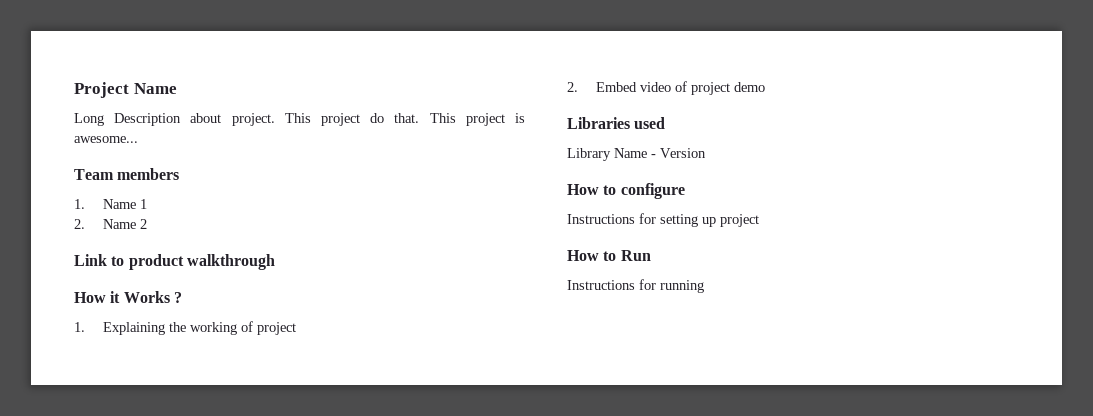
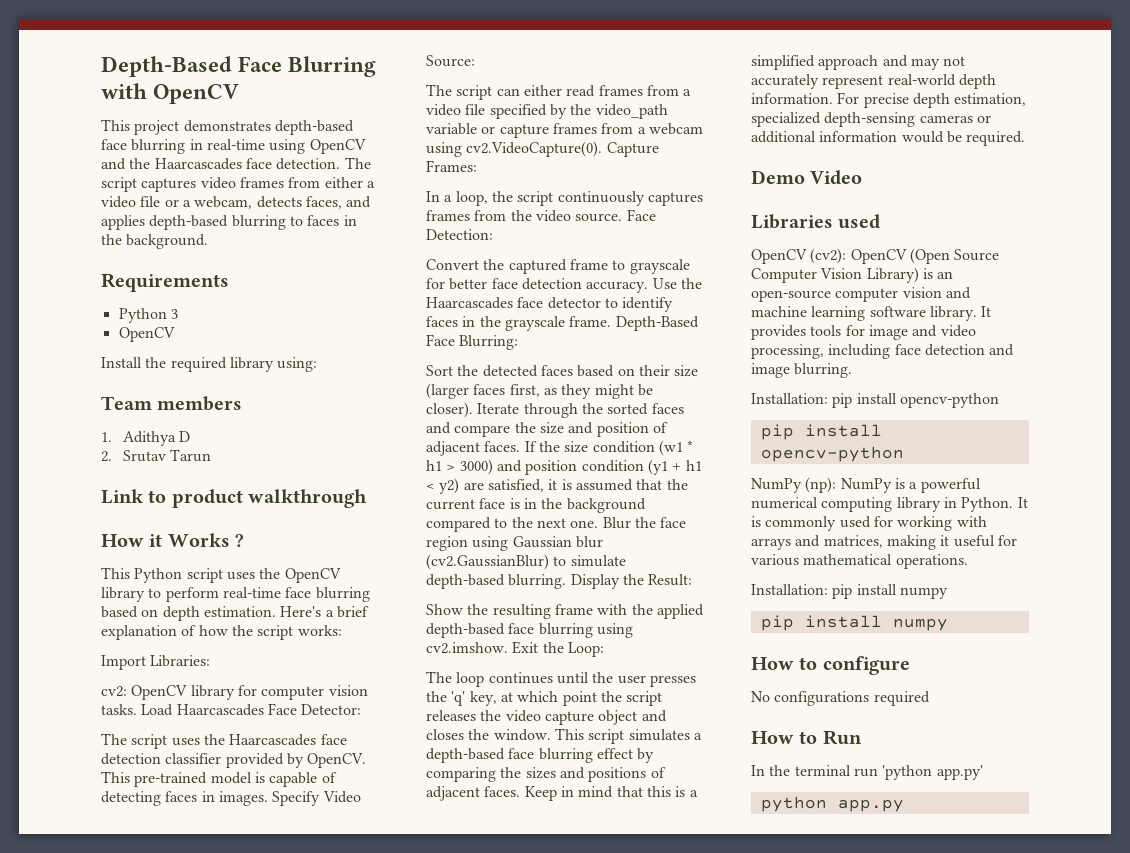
- Project Name
- Long Description about project. This project do that. This project is awesome...
+ Depth-Based Face Blurring with OpenCV
+ This project demonstrates depth-based face blurring in real-time using OpenCV and the Haarcascades face detection. The script captures video frames from either a video file or a webcam, detects faces, and applies depth-based blurring to faces in the background.
+ Requirements
+ Python 3
+ OpenCV
+ Install the required library using:
- 1. Name 1
- 2. Name 2
+ 1. Adithya D
+ 2. Srutav Tarun
- 1. Explaining the working of project
- 2. Embed video of project demo
+ This Python script uses the OpenCV library to perform real-time face blurring based on depth estimation. Here's a brief explanation of how the script works:
+ Import Libraries:
+ cv2: OpenCV library for computer vision tasks. Load Haarcascades Face Detector:
+ The script uses the Haarcascades face detection classifier provided by OpenCV. This pre-trained model is capable of detecting faces in images. Specify Video Source:
+ The script can either read frames from a video file specified by the video_path variable or capture frames from a webcam using cv2.VideoCapture(0). Capture Frames:
+ In a loop, the script continuously captures frames from the video source. Face Detection:
+ Convert the captured frame to grayscale for better face detection accuracy. Use the Haarcascades face detector to identify faces in the grayscale frame. Depth-Based Face Blurring:
+ Sort the detected faces based on their size (larger faces first, as they might be closer). Iterate through the sorted faces and compare the size and position of adjacent faces. If the size condition (w1 * h1 > 3000) and position condition (y1 + h1 < y2) are satisfied, it is assumed that the current face is in the background compared to the next one. Blur the face region using Gaussian blur (cv2.GaussianBlur) to simulate depth-based blurring. Display the Result:
+ Show the resulting frame with the applied depth-based face blurring using cv2.imshow. Exit the Loop:
+ The loop continues until the user presses the 'q' key, at which point the script releases the video capture object and closes the window. This script simulates a depth-based face blurring effect by comparing the sizes and positions of adjacent faces. Keep in mind that this is a simplified approach and may not accurately represent real-world depth information. For precise depth estimation, specialized depth-sensing cameras or additional information would be required.
+ Demo Video
  Libraries used
- Library Name - Version
+ OpenCV (cv2): OpenCV (Open Source Computer Vision Library) is an open-source computer vision and machine learning software library. It provides tools for image and video processing, including face detection and image blurring.
+ Installation: pip install opencv-python
+ pip install opencv-python
+ NumPy (np): NumPy is a powerful numerical computing library in Python. It is commonly used for working with arrays and matrices, making it useful for various mathematical operations.
+ Installation: pip install numpy
+ pip install numpy
  How to configure
- Instructions for setting up project
+ No configurations required
  How to Run
- Instructions for running
+ In the terminal run 'python app.py'
+ python app.py

